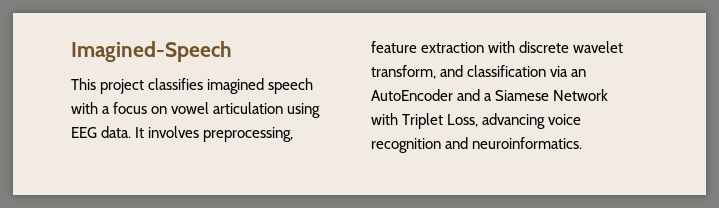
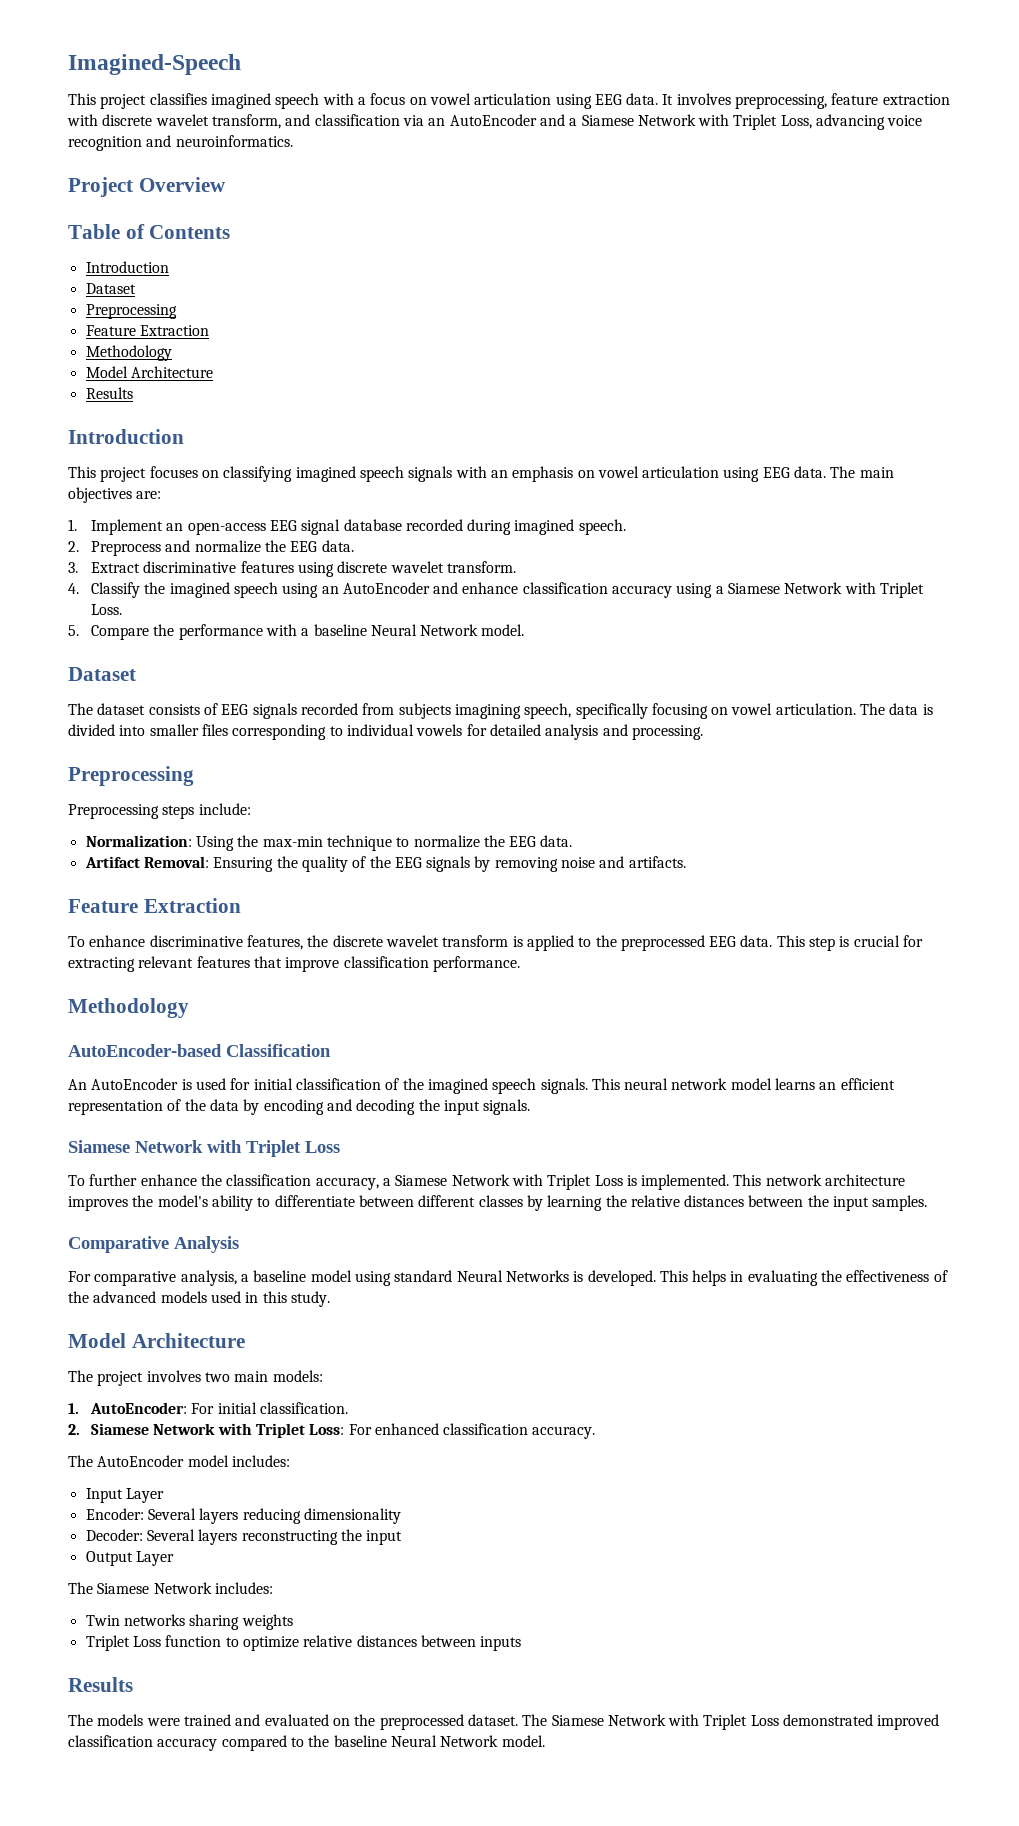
+ Project Overview
+ Table of Contents
+ Introduction
+ Dataset
+ Preprocessing
+ Feature Extraction
+ Methodology
+ Model Architecture
+ Results
+ Introduction
+ This project focuses on classifying imagined speech signals with an emphasis on vowel articulation using EEG data. The main objectives are:
+ 1. Implement an open-access EEG signal database recorded during imagined speech.
+ 2. Preprocess and normalize the EEG data.
+ 3. Extract discriminative features using discrete wavelet transform.
+ 4. Classify the imagined speech using an AutoEncoder and enhance classification accuracy using a Siamese Network with Triplet Loss.
+ 5. Compare the performance with a baseline Neural Network model.
+ Dataset
+ The dataset consists of EEG signals recorded from subjects imagining speech, specifically focusing on vowel articulation. The data is divided into smaller files corresponding to individual vowels for detailed analysis and processing.
+ Preprocessing
+ Preprocessing steps include:
+ Normalization: Using the max-min technique to normalize the EEG data.
+ Artifact Removal: Ensuring the quality of the EEG signals by removing noise and artifacts.
+ Feature Extraction
+ To enhance discriminative features, the discrete wavelet transform is applied to the preprocessed EEG data. This step is crucial for extracting relevant features that improve classification performance.
+ Methodology
+ AutoEncoder-based Classification
+ An AutoEncoder is used for initial classification of the imagined speech signals. This neural network model learns an efficient representation of the data by encoding and decoding the input signals.
+ Siamese Network with Triplet Loss
+ To further enhance the classification accuracy, a Siamese Network with Triplet Loss is implemented. This network architecture improves the model's ability to differentiate between different classes by learning the relative distances between the input samples.
+ Comparative Analysis
+ For comparative analysis, a baseline model using standard Neural Networks is developed. This helps in evaluating the effectiveness of the advanced models used in this study.
+ Model Architecture
+ The project involves two main models:
+ 1. AutoEncoder: For initial classification.
+ 2. Siamese Network with Triplet Loss: For enhanced classification accuracy.
+ The AutoEncoder model includes:
+ Input Layer
+ Encoder: Several layers reducing dimensionality
+ Decoder: Several layers reconstructing the input
+ Output Layer
+ The Siamese Network includes:
+ Twin networks sharing weights
+ Triplet Loss function to optimize relative distances between inputs
+ Results
+ The models were trained and evaluated on the preprocessed dataset. The Siamese Network with Triplet Loss demonstrated improved classification accuracy compared to the baseline Neural Network model.

